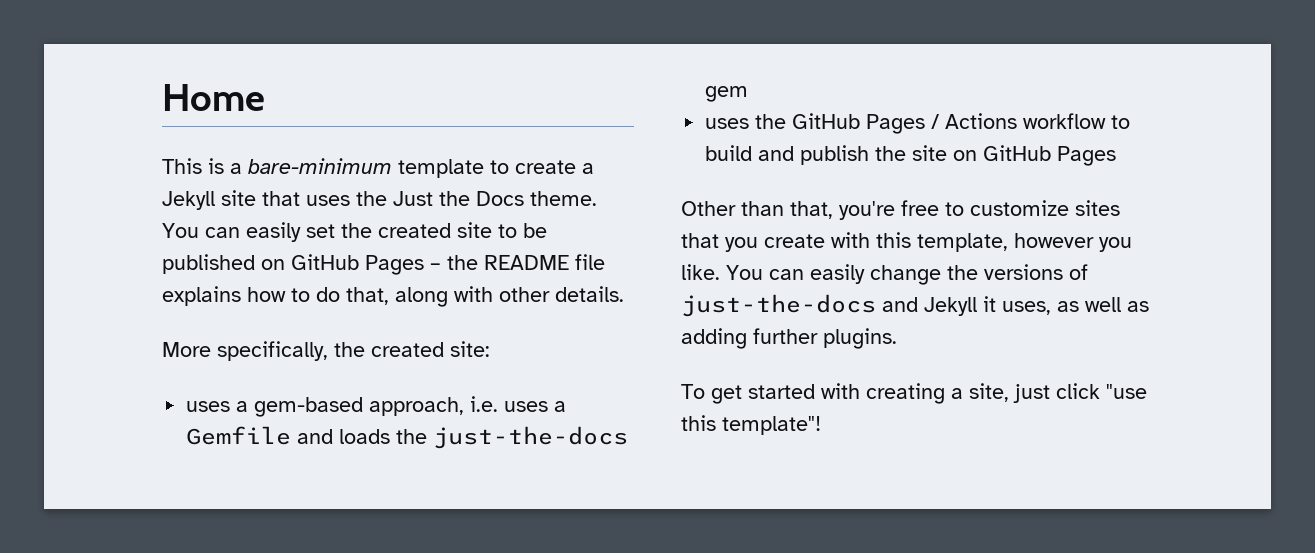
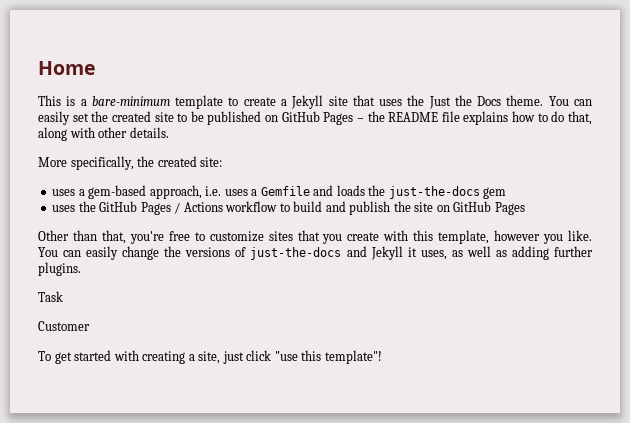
+ Task
+ Customer

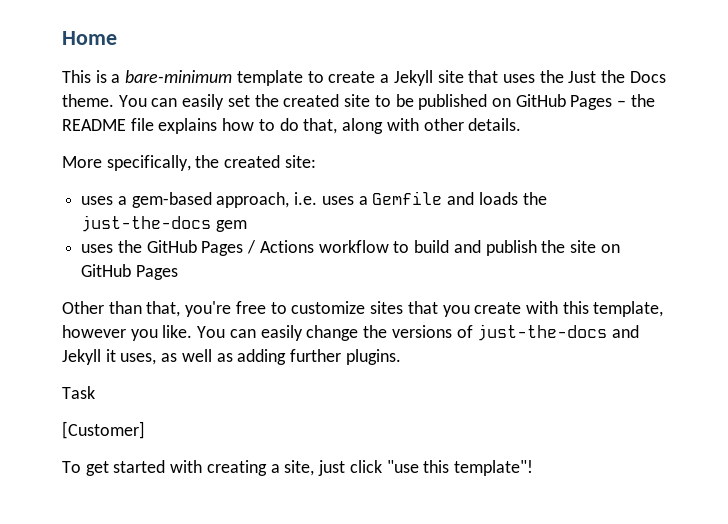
- Customer
+ [Customer]

